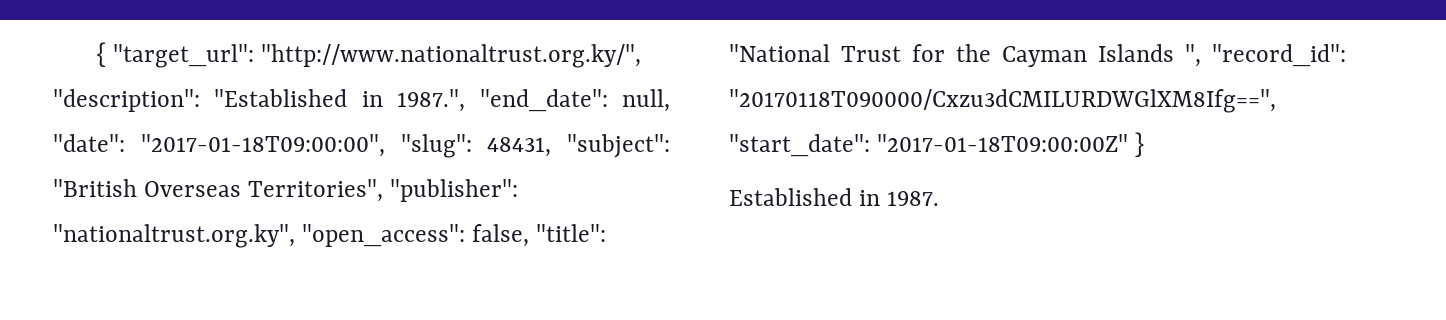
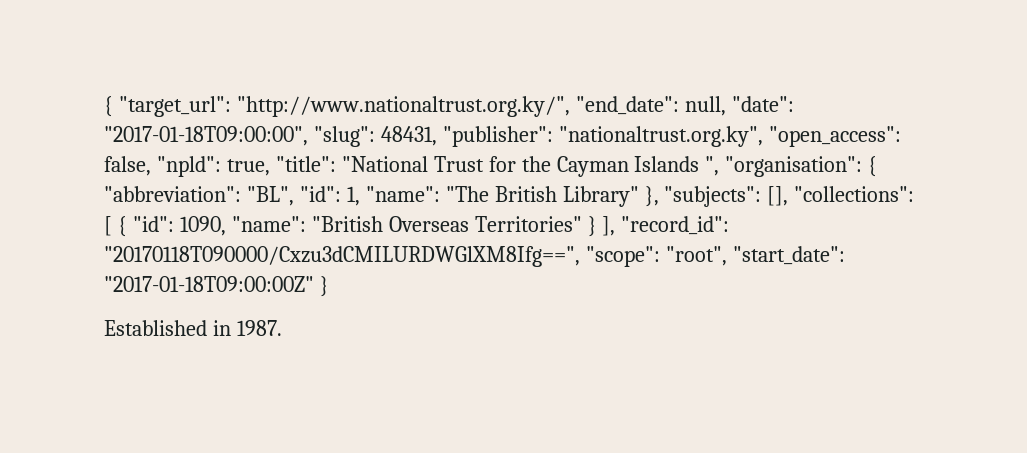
- { "target_url": "http://www.nationaltrust.org.ky/", "description": "Established in 1987.", "end_date": null, "date": "2017-01-18T09:00:00", "slug": 48431, "subject": "British Overseas Territories", "publisher": "nationaltrust.org.ky", "open_access": false, "title": "National Trust for the Cayman Islands ", "record_id": "20170118T090000/Cxzu3dCMILURDWGlXM8Ifg==", "start_date": "2017-01-18T09:00:00Z" }
+ { "target_url": "http://www.nationaltrust.org.ky/", "end_date": null, "date": "2017-01-18T09:00:00", "slug": 48431, "publisher": "nationaltrust.org.ky", "open_access": false, "npld": true, "title": "National Trust for the Cayman Islands ", "organisation": { "abbreviation": "BL", "id": 1, "name": "The British Library" }, "subjects": [], "collections": [ { "id": 1090, "name": "British Overseas Territories" } ], "record_id": "20170118T090000/Cxzu3dCMILURDWGlXM8Ifg==", "scope": "root", "start_date": "2017-01-18T09:00:00Z" }

